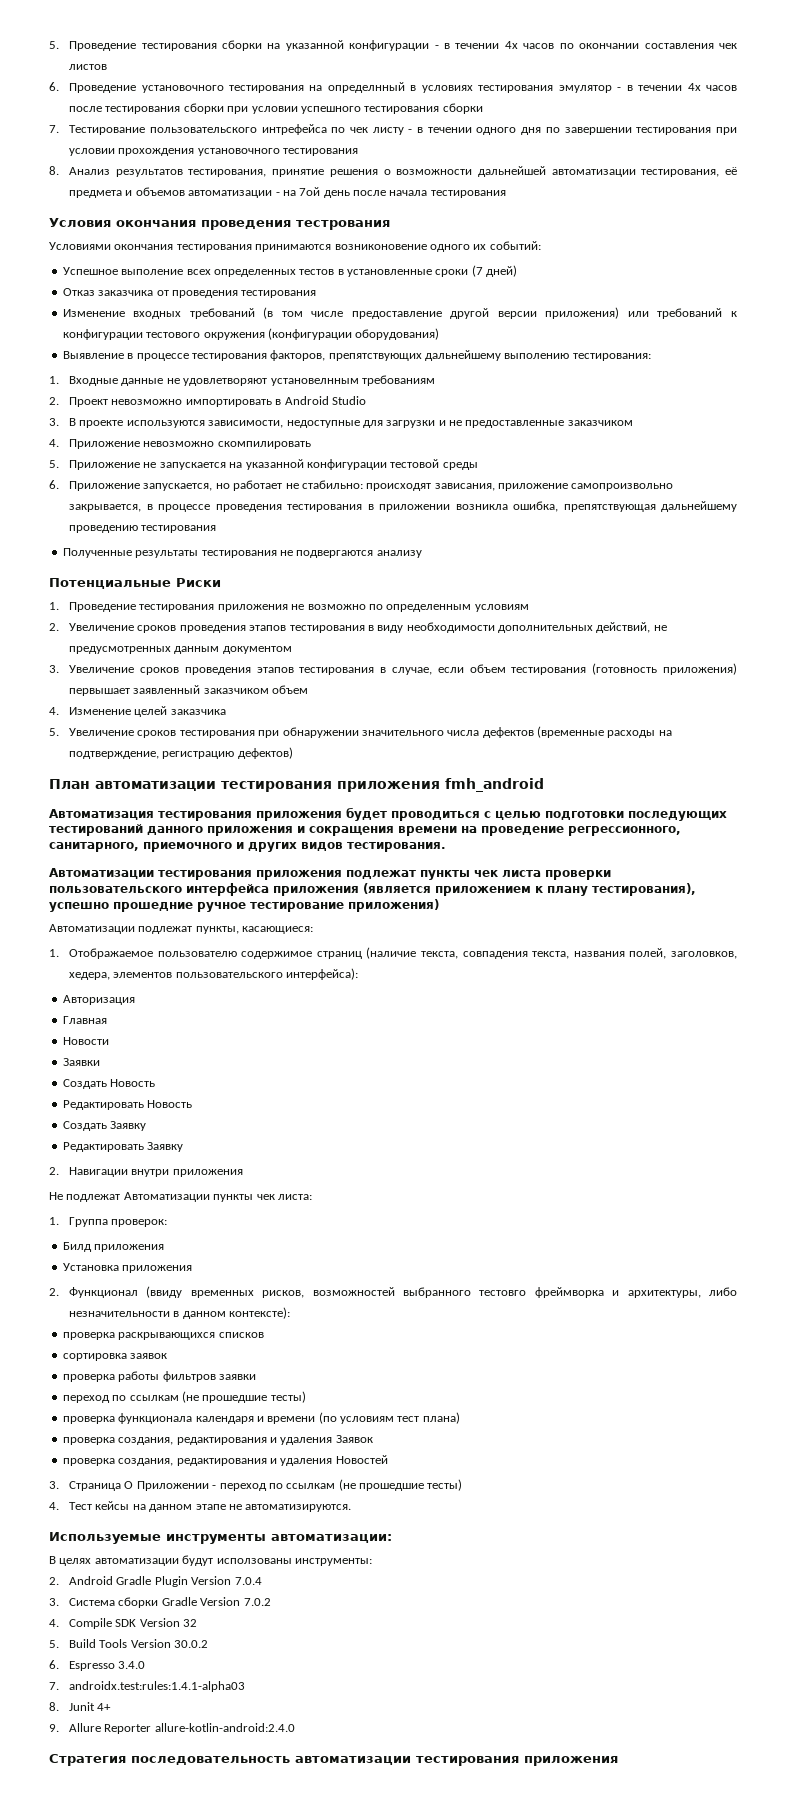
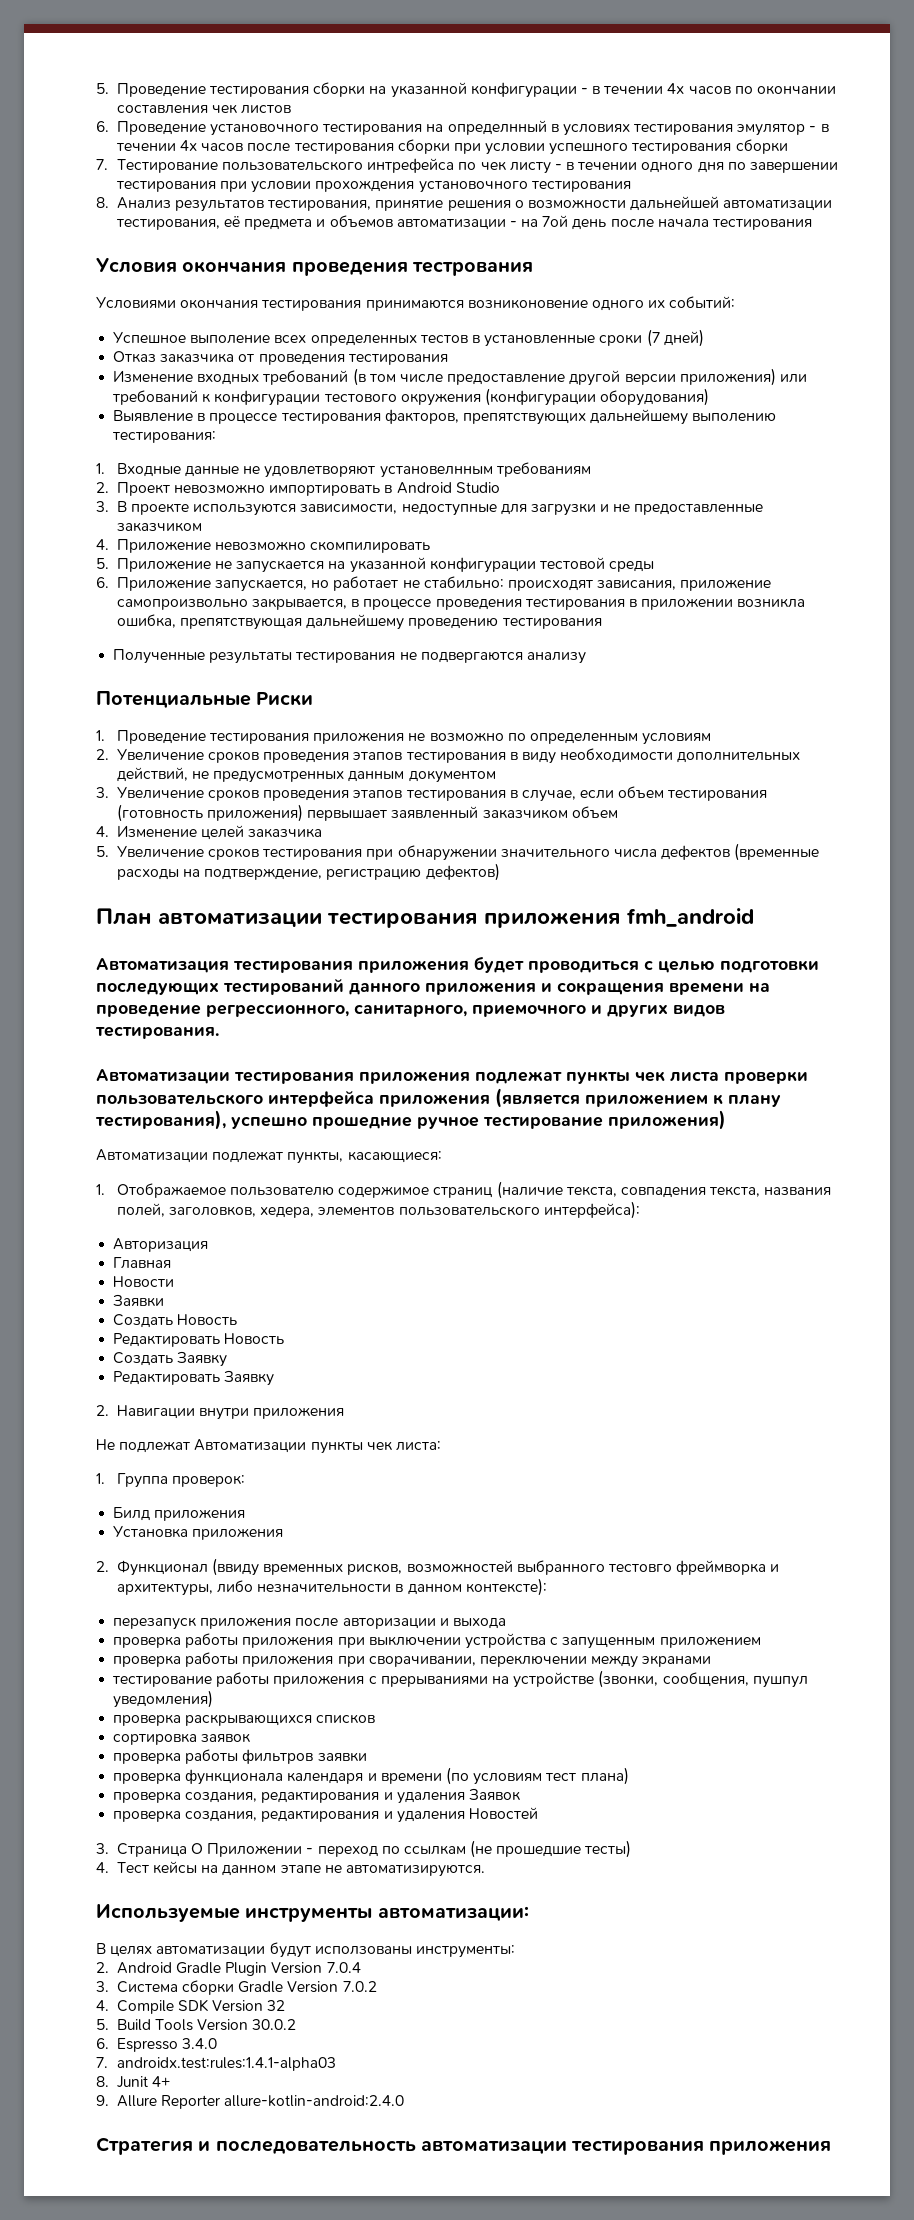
+ перезапуск приложения после авторизации и выхода
+ проверка работы приложения при выключении устройства с запущенным приложением
+ проверка работы приложения при сворачивании, переключении между экранами
+ тестирование работы приложения с прерываниями на устройстве (звонки, сообщения, пушпул уведомления)
  проверка работы фильтров заявки
- переход по ссылкам (не прошедшие тесты)
- Стратегия последовательность автоматизации тестирования приложения
+ Стратегия и последовательность автоматизации тестирования приложения

